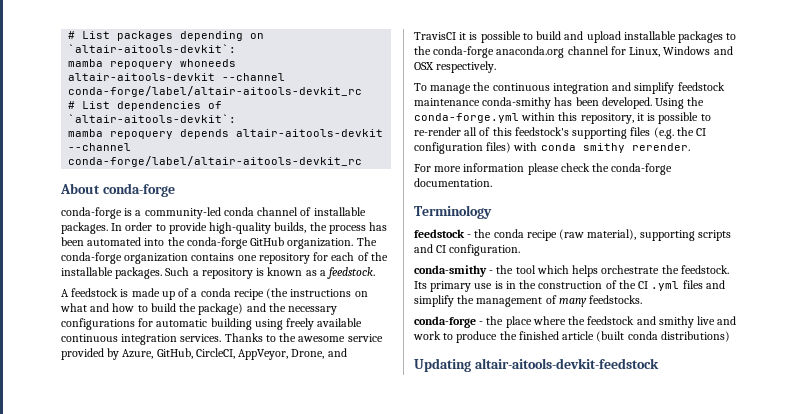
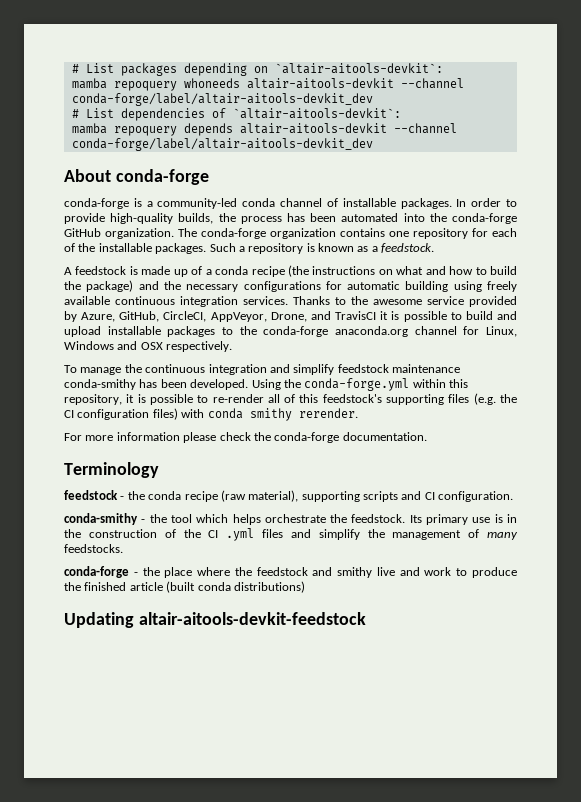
- mamba repoquery whoneeds altair-aitools-devkit --channel conda-forge/label/altair-aitools-devkit_rc
+ mamba repoquery whoneeds altair-aitools-devkit --channel conda-forge/label/altair-aitools-devkit_dev
- mamba repoquery depends altair-aitools-devkit --channel conda-forge/label/altair-aitools-devkit_rc
+ mamba repoquery depends altair-aitools-devkit --channel conda-forge/label/altair-aitools-devkit_dev

